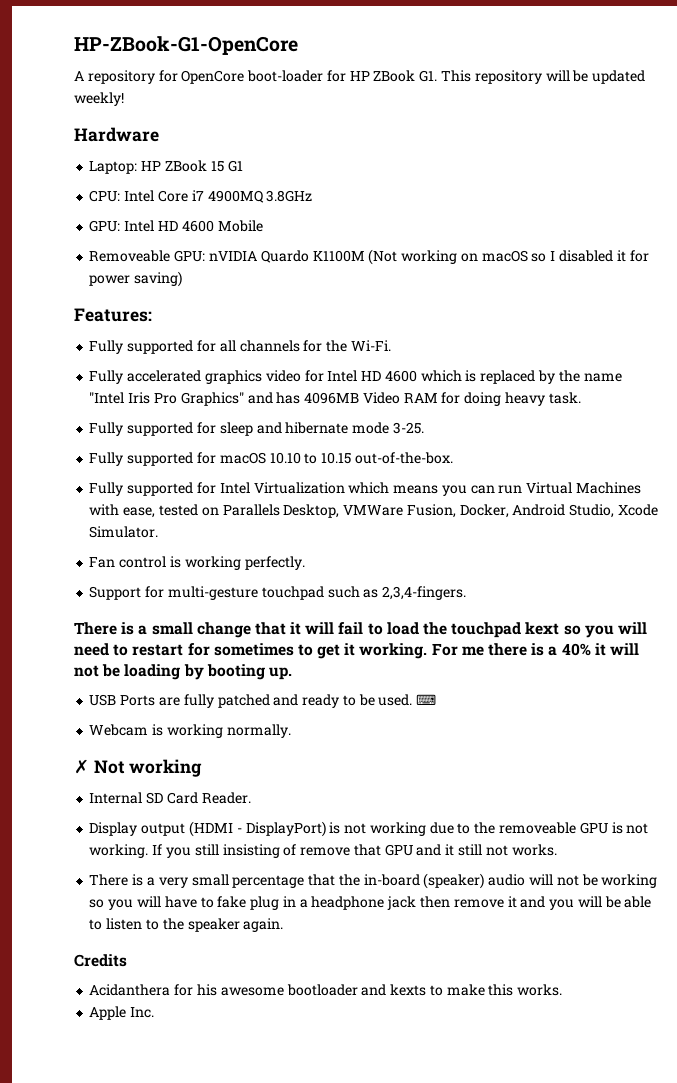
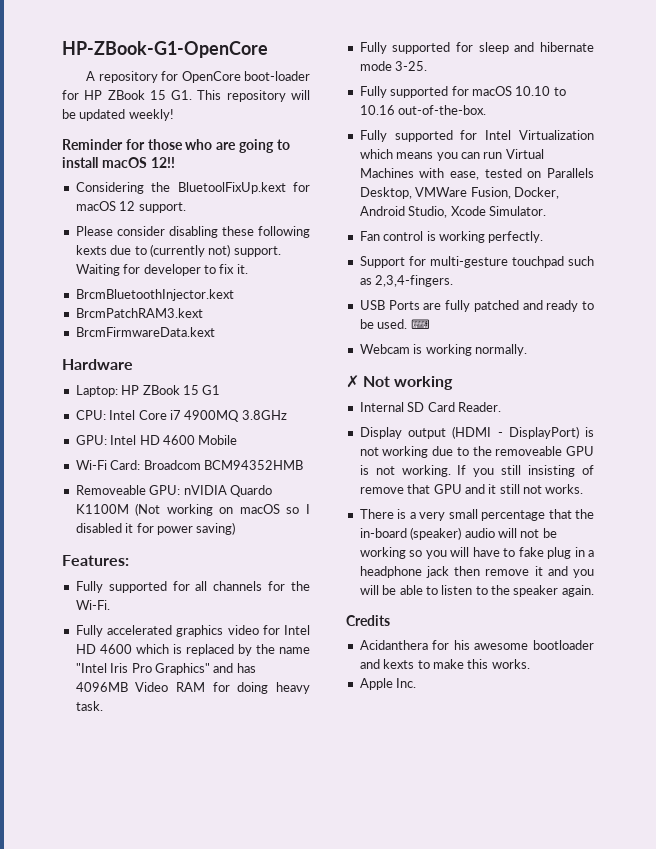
- A repository for OpenCore boot-loader for HP ZBook G1. This repository will be updated weekly!
+ A repository for OpenCore boot-loader for HP ZBook 15 G1. This repository will be updated weekly!
+ Reminder for those who are going to install macOS 12!!
+ Considering the BluetoolFixUp.kext for macOS 12 support.
+ Please consider disabling these following kexts due to (currently not) support. Waiting for developer to fix it.
+ BrcmBluetoothInjector.kext
+ BrcmPatchRAM3.kext
+ BrcmFirmwareData.kext
+ Wi-Fi Card: Broadcom BCM94352HMB
- Fully supported for macOS 10.10 to 10.15 out-of-the-box.
+ Fully supported for macOS 10.10 to 10.16 out-of-the-box.
- There is a small change that it will fail to load the touchpad kext so you will need to restart for sometimes to get it working. For me there is a 40% it will not be loading by booting up.

